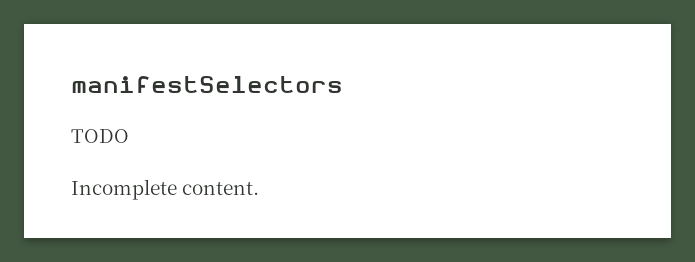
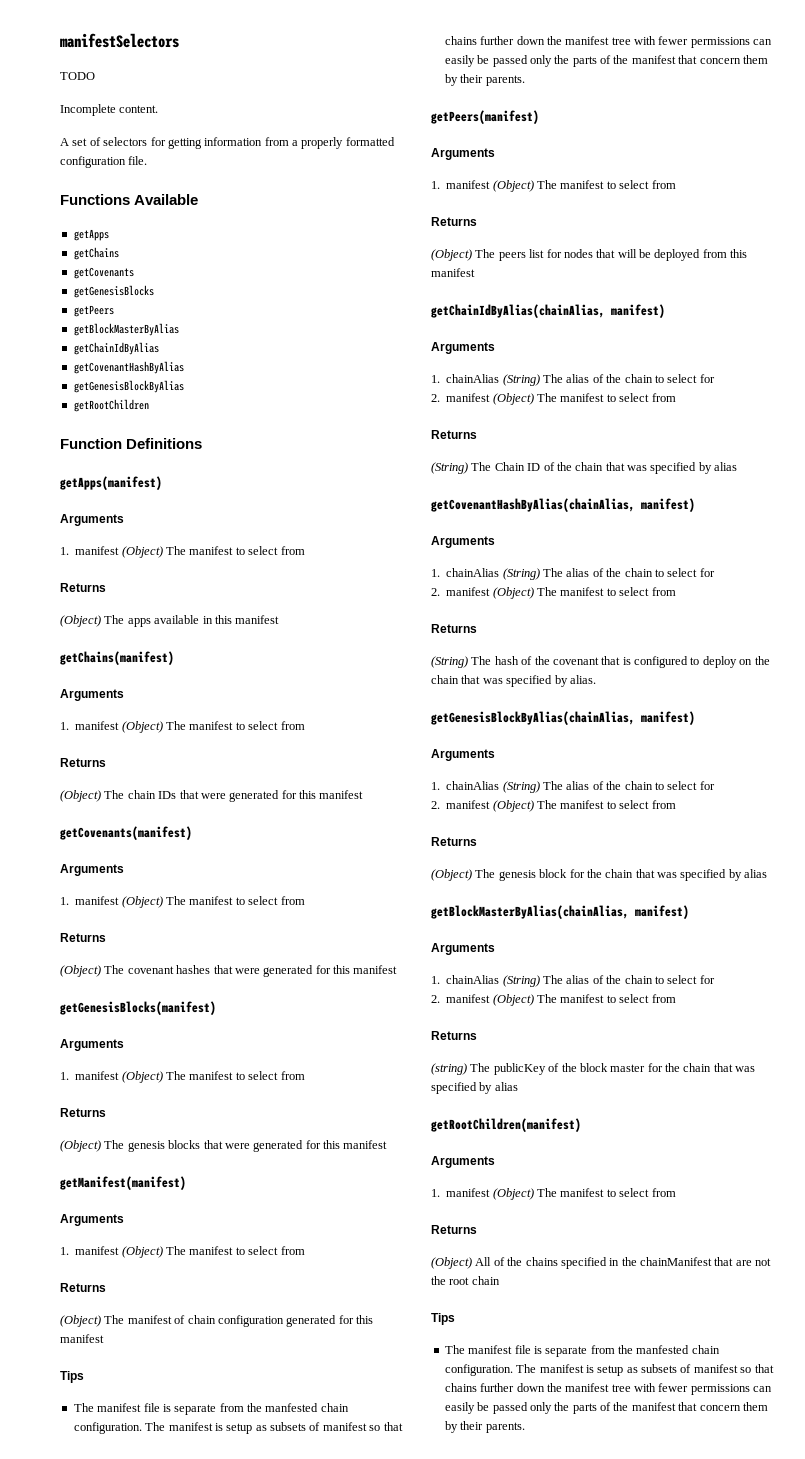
+ A set of selectors for getting information from a properly formatted configuration file.
+ Functions Available
+ getApps
+ getChains
+ getCovenants
+ getGenesisBlocks
+ getPeers
+ getBlockMasterByAlias
+ getChainIdByAlias
+ getCovenantHashByAlias
+ getGenesisBlockByAlias
+ getRootChildren
+ Function Definitions
+ getApps(manifest)
+ Arguments
+ 1. manifest (Object) The manifest to select from
+ Returns
+ (Object) The apps available in this manifest
+ getChains(manifest)
+ Arguments
+ 1. manifest (Object) The manifest to select from
+ Returns
+ (Object) The chain IDs that were generated for this manifest
+ getCovenants(manifest)
+ Arguments
+ 1. manifest (Object) The manifest to select from
+ Returns
+ (Object) The covenant hashes that were generated for this manifest
+ getGenesisBlocks(manifest)
+ Arguments
+ 1. manifest (Object) The manifest to select from
+ Returns
+ (Object) The genesis blocks that were generated for this manifest
+ getManifest(manifest)
+ Arguments
+ 1. manifest (Object) The manifest to select from
+ Returns
+ (Object) The manifest of chain configuration generated for this manifest
+ Tips
+ The manifest file is separate from the manfested chain configuration. The manifest is setup as subsets of manifest so that chains further down the manifest tree with fewer permissions can easily be passed only the parts of the manifest that concern them by their parents.
+ getPeers(manifest)
+ Arguments
+ 1. manifest (Object) The manifest to select from
+ Returns
+ (Object) The peers list for nodes that will be deployed from this manifest
+ getChainIdByAlias(chainAlias, manifest)
+ Arguments
+ 1. chainAlias (String) The alias of the chain to select for
+ 2. manifest (Object) The manifest to select from
+ Returns
+ (String) The Chain ID of the chain that was specified by alias
+ getCovenantHashByAlias(chainAlias, manifest)
+ Arguments
+ 1. chainAlias (String) The alias of the chain to select for
+ 2. manifest (Object) The manifest to select from
+ Returns
+ (String) The hash of the covenant that is configured to deploy on the chain that was specified by alias.
+ getGenesisBlockByAlias(chainAlias, manifest)
+ Arguments
+ 1. chainAlias (String) The alias of the chain to select for
+ 2. manifest (Object) The manifest to select from
+ Returns
+ (Object) The genesis block for the chain that was specified by alias
+ getBlockMasterByAlias(chainAlias, manifest)
+ Arguments
+ 1. chainAlias (String) The alias of the chain to select for
+ 2. manifest (Object) The manifest to select from
+ Returns
+ (string) The publicKey of the block master for the chain that was specified by alias
+ getRootChildren(manifest)
+ Arguments
+ 1. manifest (Object) The manifest to select from
+ Returns
+ (Object) All of the chains specified in the chainManifest that are not the root chain
+ Tips
+ The manifest file is separate from the manfested chain configuration. The manifest is setup as subsets of manifest so that chains further down the manifest tree with fewer permissions can easily be passed only the parts of the manifest that concern them by their parents.

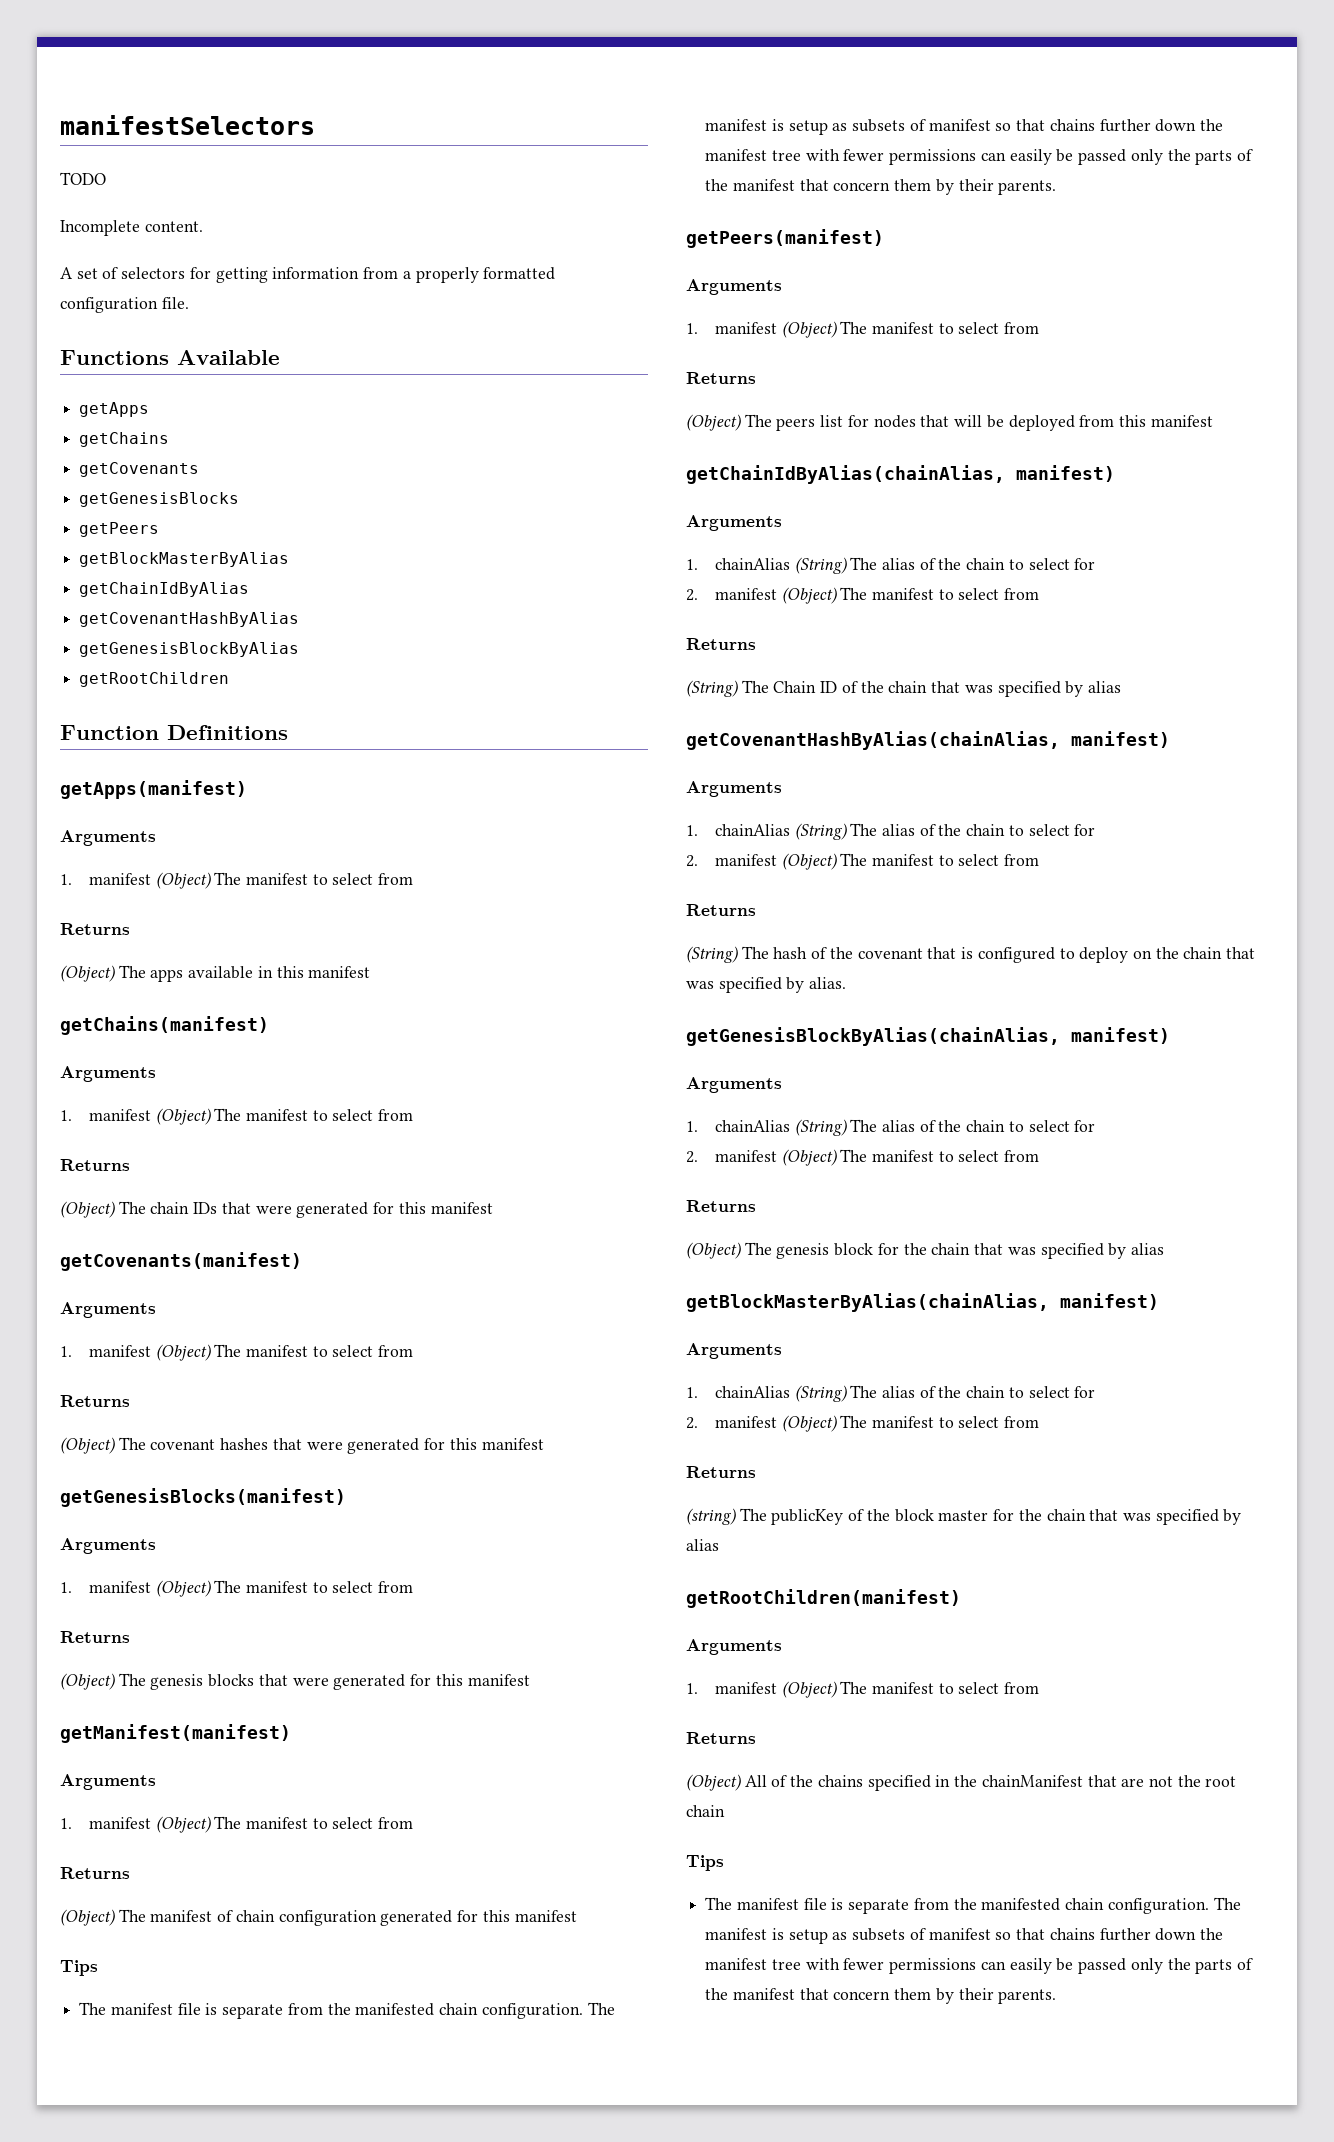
  (Object) The manifest of chain configuration generated for this manifest
  Tips
- The manifest file is separate from the manfested chain configuration.
+ The manifest file is separate from the manifested chain configuration.
  (Object) All of the chains specified in the chainManifest that are not the root chain
  Tips
- The manifest file is separate from the manfested chain configuration.
+ The manifest file is separate from the manifested chain configuration.

